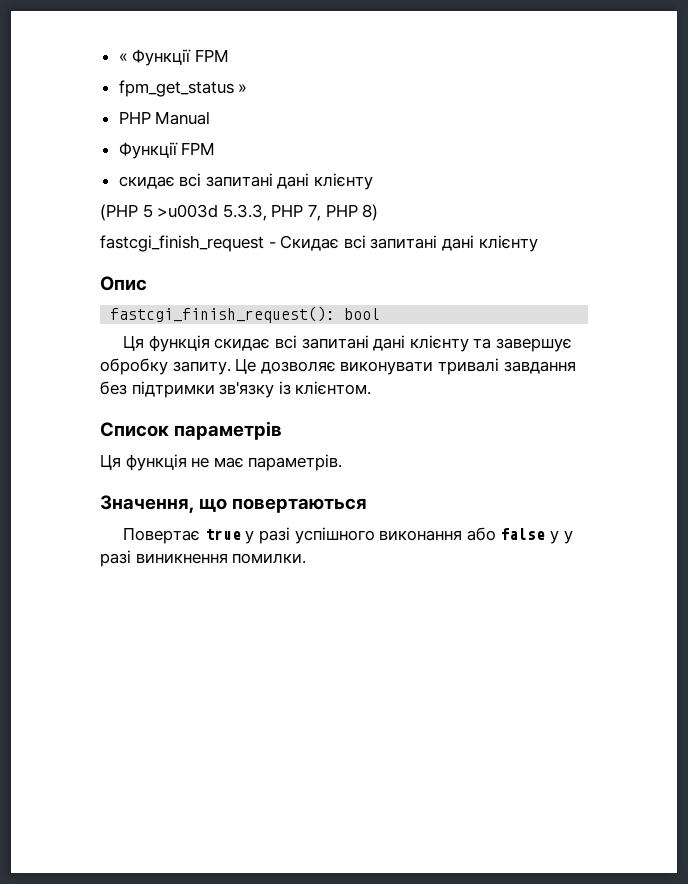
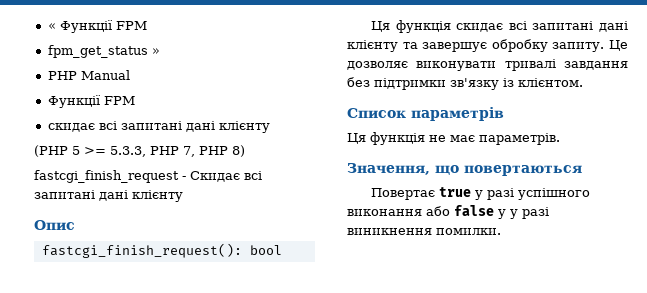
- (PHP 5 >u003d 5.3.3, PHP 7, PHP 8)
+ (PHP 5 >= 5.3.3, PHP 7, PHP 8)

